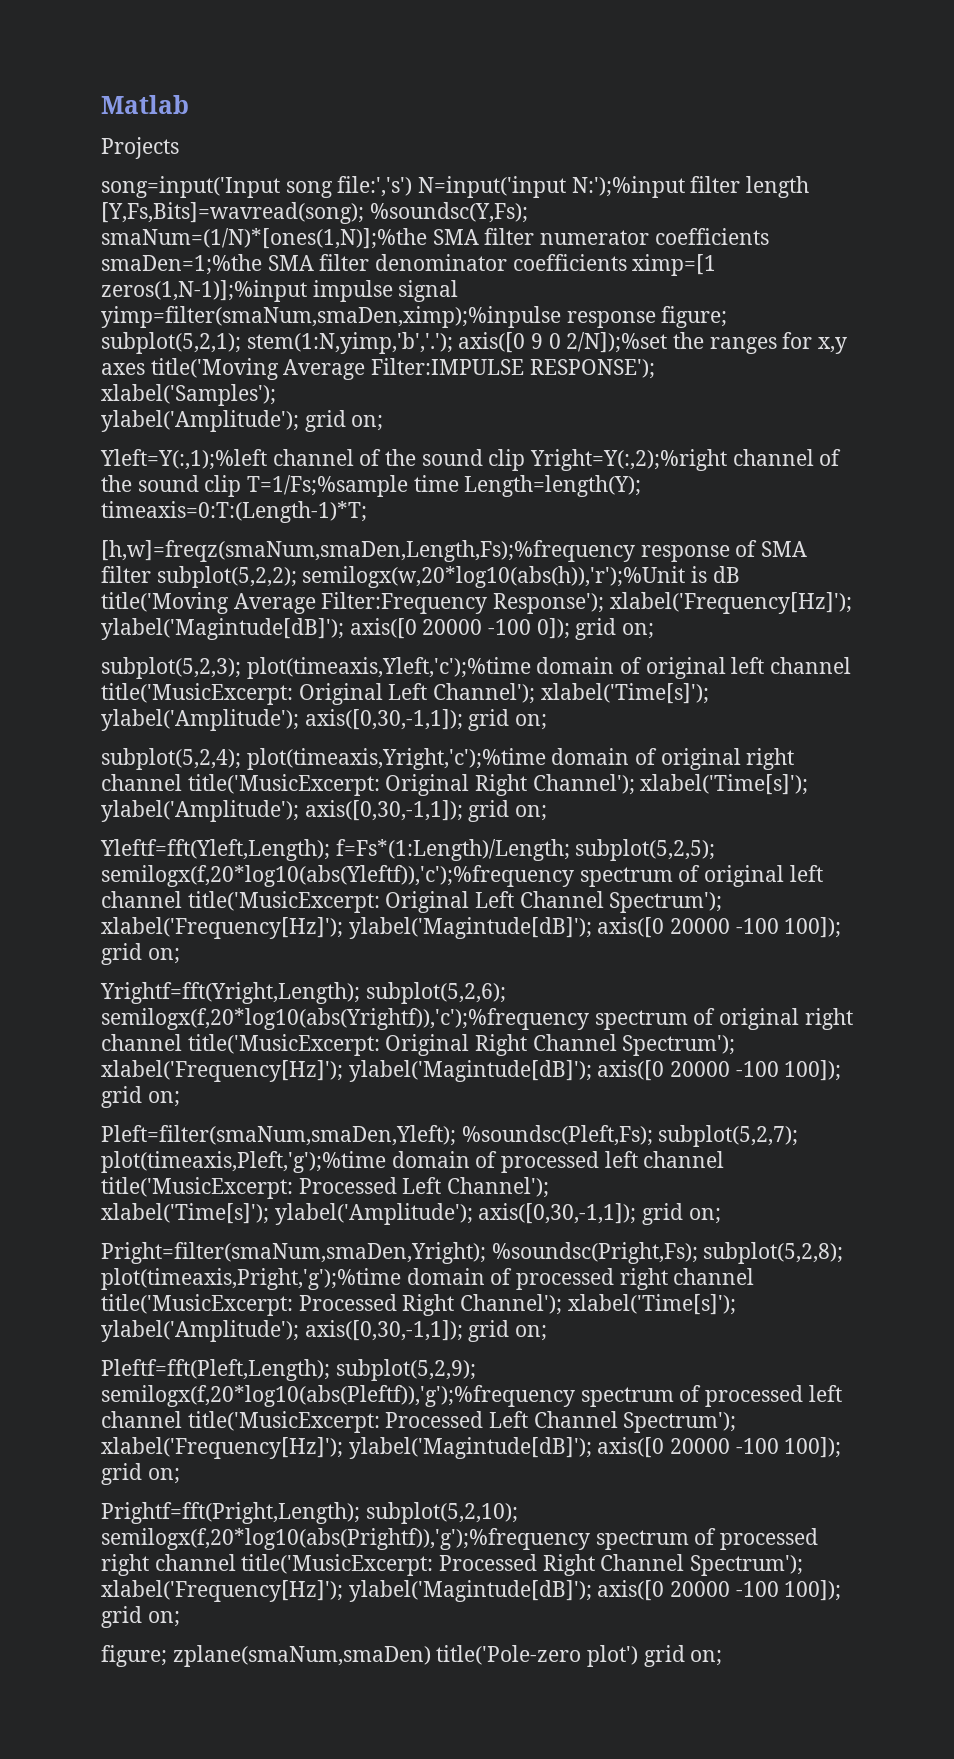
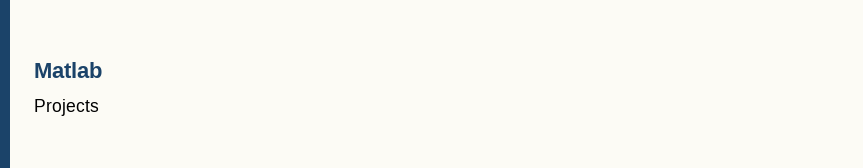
- song=input('Input song file:','s') N=input('input N:');%input filter length [Y,Fs,Bits]=wavread(song); %soundsc(Y,Fs); smaNum=(1/N)*[ones(1,N)];%the SMA filter numerator coefficients smaDen=1;%the SMA filter denominator coefficients ximp=[1 zeros(1,N-1)];%input impulse signal yimp=filter(smaNum,smaDen,ximp);%inpulse response figure; subplot(5,2,1); stem(1:N,yimp,'b','.'); axis([0 9 0 2/N]);%set the ranges for x,y axes title('Moving Average Filter:IMPULSE RESPONSE');
- xlabel('Samples');
- ylabel('Amplitude'); grid on;
- Yleft=Y(:,1);%left channel of the sound clip Yright=Y(:,2);%right channel of the sound clip T=1/Fs;%sample time Length=length(Y); timeaxis=0:T:(Length-1)*T;
- [h,w]=freqz(smaNum,smaDen,Length,Fs);%frequency response of SMA filter subplot(5,2,2); semilogx(w,20*log10(abs(h)),'r');%Unit is dB title('Moving Average Filter:Frequency Response'); xlabel('Frequency[Hz]'); ylabel('Magintude[dB]'); axis([0 20000 -100 0]); grid on;
- subplot(5,2,3); plot(timeaxis,Yleft,'c');%time domain of original left channel title('MusicExcerpt: Original Left Channel'); xlabel('Time[s]'); ylabel('Amplitude'); axis([0,30,-1,1]); grid on;
- subplot(5,2,4); plot(timeaxis,Yright,'c');%time domain of original right channel title('MusicExcerpt: Original Right Channel'); xlabel('Time[s]'); ylabel('Amplitude'); axis([0,30,-1,1]); grid on;
- Yleftf=fft(Yleft,Length); f=Fs*(1:Length)/Length; subplot(5,2,5); semilogx(f,20*log10(abs(Yleftf)),'c');%frequency spectrum of original left channel title('MusicExcerpt: Original Left Channel Spectrum'); xlabel('Frequency[Hz]'); ylabel('Magintude[dB]'); axis([0 20000 -100 100]); grid on;
- Yrightf=fft(Yright,Length); subplot(5,2,6); semilogx(f,20*log10(abs(Yrightf)),'c');%frequency spectrum of original right channel title('MusicExcerpt: Original Right Channel Spectrum'); xlabel('Frequency[Hz]'); ylabel('Magintude[dB]'); axis([0 20000 -100 100]); grid on;
- Pleft=filter(smaNum,smaDen,Yleft); %soundsc(Pleft,Fs); subplot(5,2,7); plot(timeaxis,Pleft,'g');%time domain of processed left channel title('MusicExcerpt: Processed Left Channel');
- xlabel('Time[s]'); ylabel('Amplitude'); axis([0,30,-1,1]); grid on;
- Pright=filter(smaNum,smaDen,Yright); %soundsc(Pright,Fs); subplot(5,2,8); plot(timeaxis,Pright,'g');%time domain of processed right channel title('MusicExcerpt: Processed Right Channel'); xlabel('Time[s]'); ylabel('Amplitude'); axis([0,30,-1,1]); grid on;
- Pleftf=fft(Pleft,Length); subplot(5,2,9); semilogx(f,20*log10(abs(Pleftf)),'g');%frequency spectrum of processed left channel title('MusicExcerpt: Processed Left Channel Spectrum'); xlabel('Frequency[Hz]'); ylabel('Magintude[dB]'); axis([0 20000 -100 100]); grid on;
- Prightf=fft(Pright,Length); subplot(5,2,10); semilogx(f,20*log10(abs(Prightf)),'g');%frequency spectrum of processed right channel title('MusicExcerpt: Processed Right Channel Spectrum'); xlabel('Frequency[Hz]'); ylabel('Magintude[dB]'); axis([0 20000 -100 100]); grid on;
- figure; zplane(smaNum,smaDen) title('Pole-zero plot') grid on;

